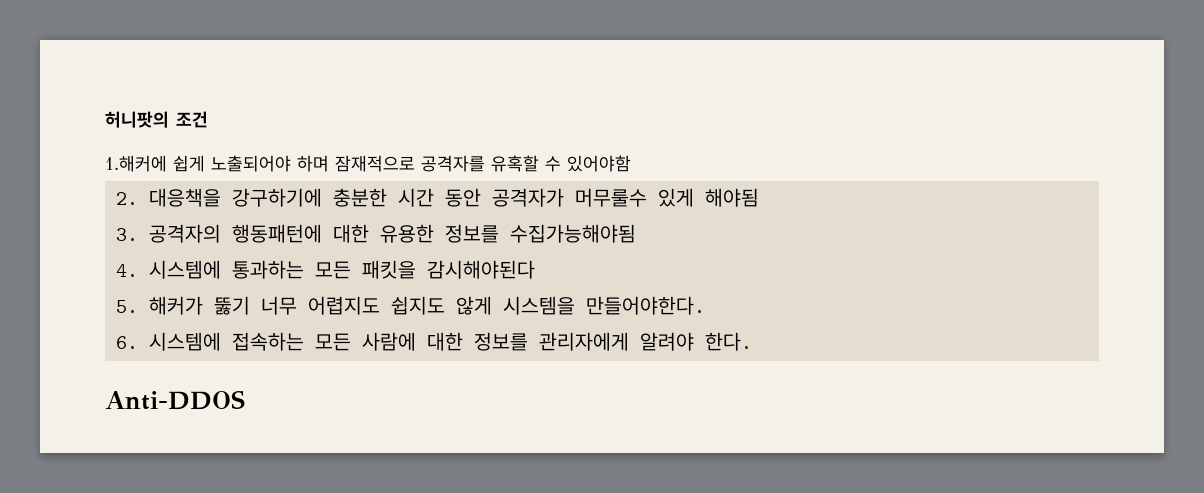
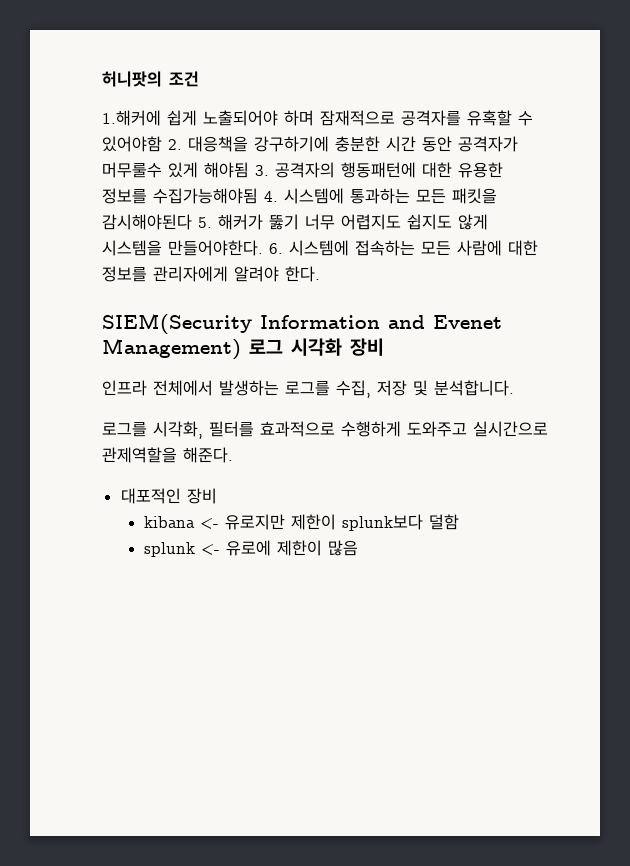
- 1.해커에 쉽게 노출되어야 하며 잠재적으로 공격자를 유혹할 수 있어야함
- 2. 대응책을 강구하기에 충분한 시간 동안 공격자가 머무룰수 있게 해야됨
- 3. 공격자의 행동패턴에 대한 유용한 정보를 수집가능해야됨
- 4. 시스템에 통과하는 모든 패킷을 감시해야된다
- 5. 해커가 뚫기 너무 어렵지도 쉽지도 않게 시스템을 만들어야한다.
- 6. 시스템에 접속하는 모든 사람에 대한 정보를 관리자에게 알려야 한다.
+ 1.해커에 쉽게 노출되어야 하며 잠재적으로 공격자를 유혹할 수 있어야함 2. 대응책을 강구하기에 충분한 시간 동안 공격자가 머무룰수 있게 해야됨 3. 공격자의 행동패턴에 대한 유용한 정보를 수집가능해야됨 4. 시스템에 통과하는 모든 패킷을 감시해야된다 5. 해커가 뚫기 너무 어렵지도 쉽지도 않게 시스템을 만들어야한다. 6. 시스템에 접속하는 모든 사람에 대한 정보를 관리자에게 알려야 한다.
- Anti-DDOS
+ SIEM(Security Information and Evenet Management) 로그 시각화 장비
+ 인프라 전체에서 발생하는 로그를 수집, 저장 및 분석합니다.
+ 로그를 시각화, 필터를 효과적으로 수행하게 도와주고 실시간으로 관제역할을 해준다.
+ 대포적인 장비
+ kibana <- 유로지만 제한이 splunk보다 덜함
+ splunk <- 유로에 제한이 많음

